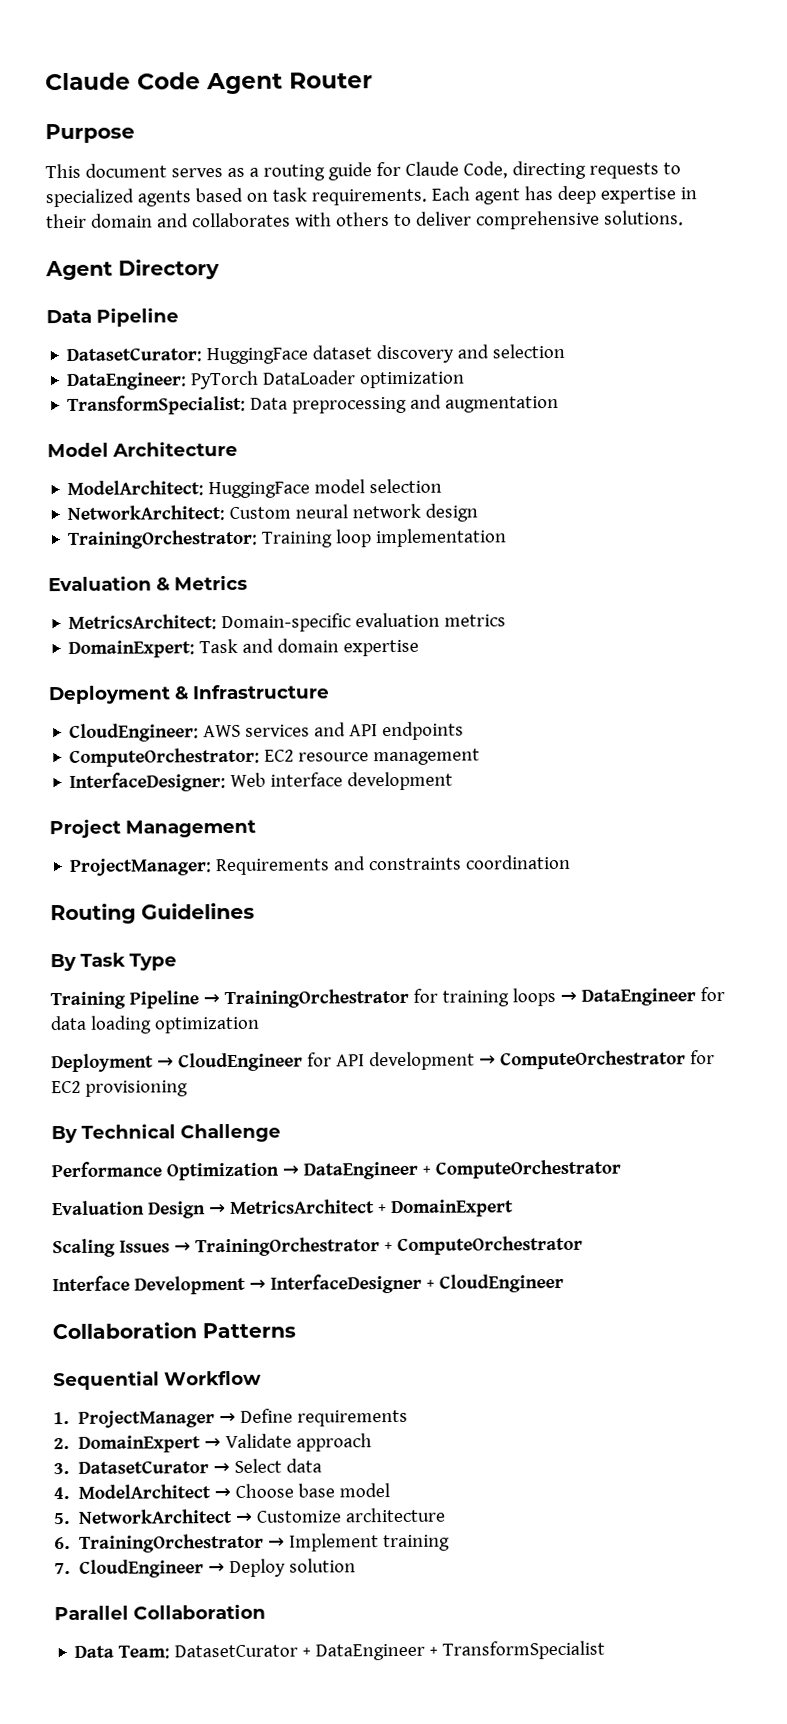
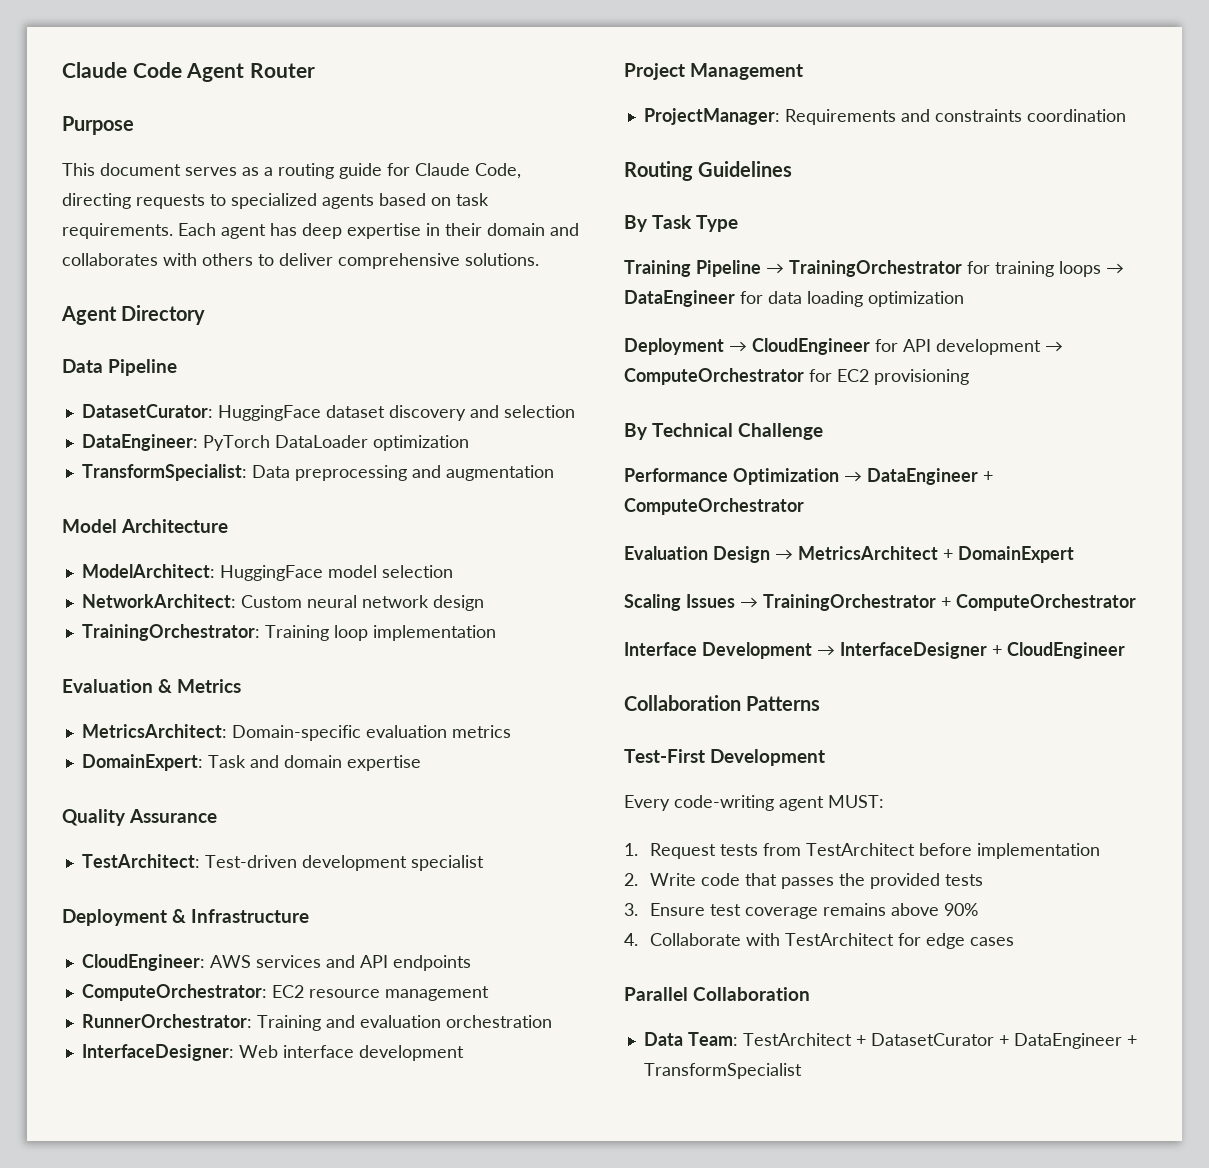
+ Quality Assurance
+ TestArchitect: Test-driven development specialist
+ RunnerOrchestrator: Training and evaluation orchestration
- Sequential Workflow
- 1. ProjectManager → Define requirements
- 2. DomainExpert → Validate approach
- 3. DatasetCurator → Select data
- 4. ModelArchitect → Choose base model
- 5. NetworkArchitect → Customize architecture
- 6. TrainingOrchestrator → Implement training
- 7. CloudEngineer → Deploy solution
+ Test-First Development
+ Every code-writing agent MUST:
+ 1. Request tests from TestArchitect before implementation
+ 2. Write code that passes the provided tests
+ 3. Ensure test coverage remains above 90%
+ 4. Collaborate with TestArchitect for edge cases
- Data Team: DatasetCurator + DataEngineer + TransformSpecialist
+ Data Team: TestArchitect + DatasetCurator + DataEngineer + TransformSpecialist

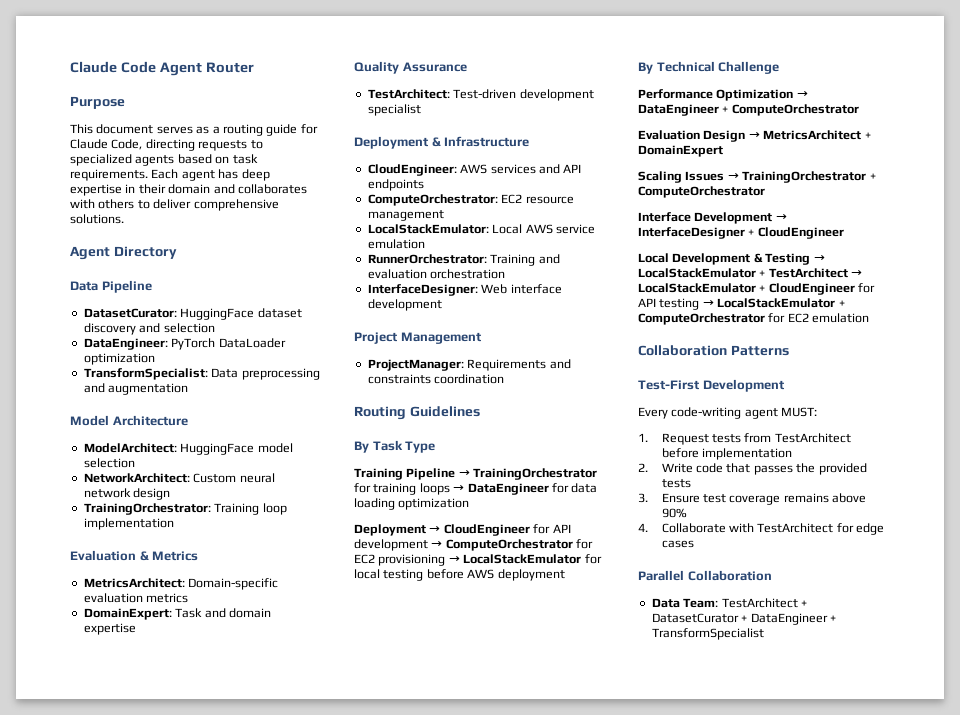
+ LocalStackEmulator: Local AWS service emulation
- Deployment → CloudEngineer for API development → ComputeOrchestrator for EC2 provisioning
+ Deployment → CloudEngineer for API development → ComputeOrchestrator for EC2 provisioning → LocalStackEmulator for local testing before AWS deployment
+ Local Development & Testing → LocalStackEmulator + TestArchitect → LocalStackEmulator + CloudEngineer for API testing → LocalStackEmulator + ComputeOrchestrator for EC2 emulation

